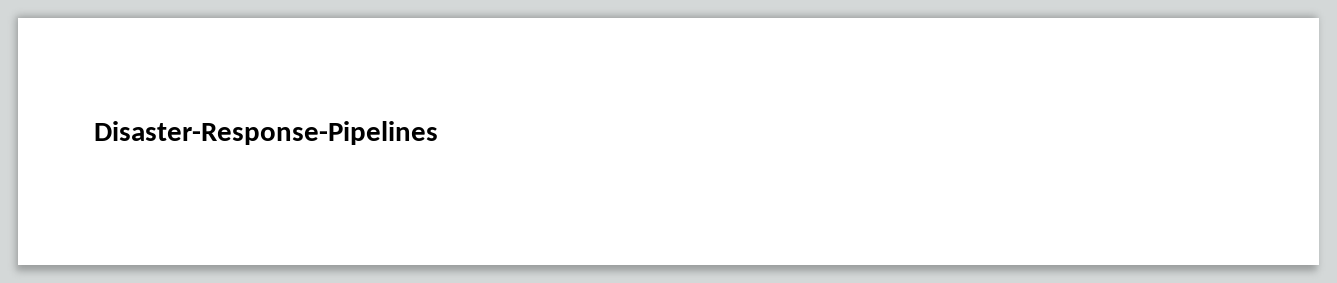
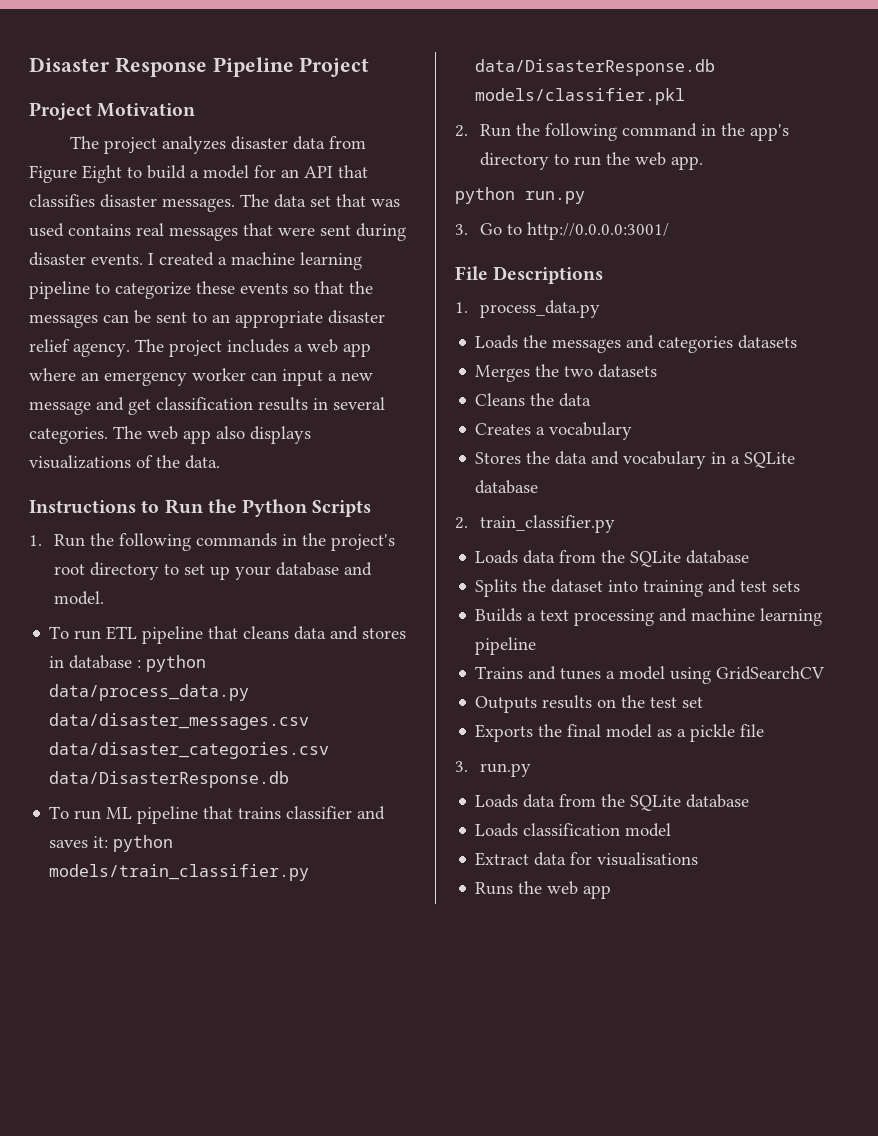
- Disaster-Response-Pipelines
+ Disaster Response Pipeline Project
+ Project Motivation
+ The project analyzes disaster data from Figure Eight to build a model for an API that classifies disaster messages. The data set that was used contains real messages that were sent during disaster events. I created a machine learning pipeline to categorize these events so that the messages can be sent to an appropriate disaster relief agency. The project includes a web app where an emergency worker can input a new message and get classification results in several categories. The web app also displays visualizations of the data.
+ Instructions to Run the Python Scripts
+ 1. Run the following commands in the project's root directory to set up your database and model.
+ To run ETL pipeline that cleans data and stores in database : python data/process_data.py data/disaster_messages.csv data/disaster_categories.csv data/DisasterResponse.db
+ To run ML pipeline that trains classifier and saves it: python models/train_classifier.py data/DisasterResponse.db models/classifier.pkl
+ 2. Run the following command in the app's directory to run the web app.
+ python run.py
+ 3. Go to http://0.0.0.0:3001/
+ File Descriptions
+ 1. process_data.py
+ Loads the messages and categories datasets
+ Merges the two datasets
+ Cleans the data
+ Creates a vocabulary
+ Stores the data and vocabulary in a SQLite database
+ 2. train_classifier.py
+ Loads data from the SQLite database
+ Splits the dataset into training and test sets
+ Builds a text processing and machine learning pipeline
+ Trains and tunes a model using GridSearchCV
+ Outputs results on the test set
+ Exports the final model as a pickle file
+ 3. run.py
+ Loads data from the SQLite database
+ Loads classification model
+ Extract data for visualisations
+ Runs the web app

